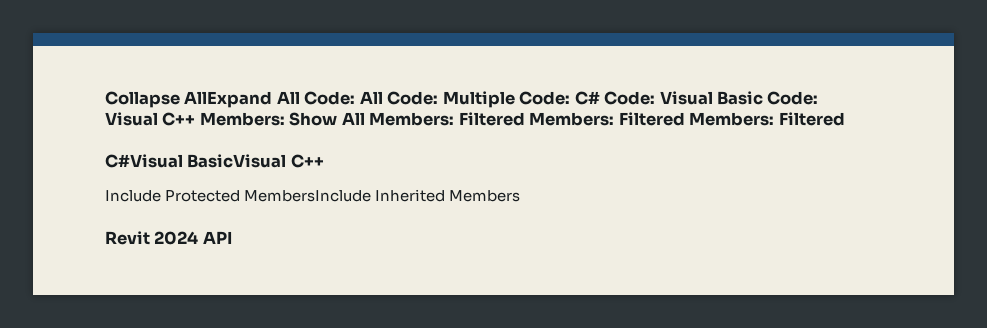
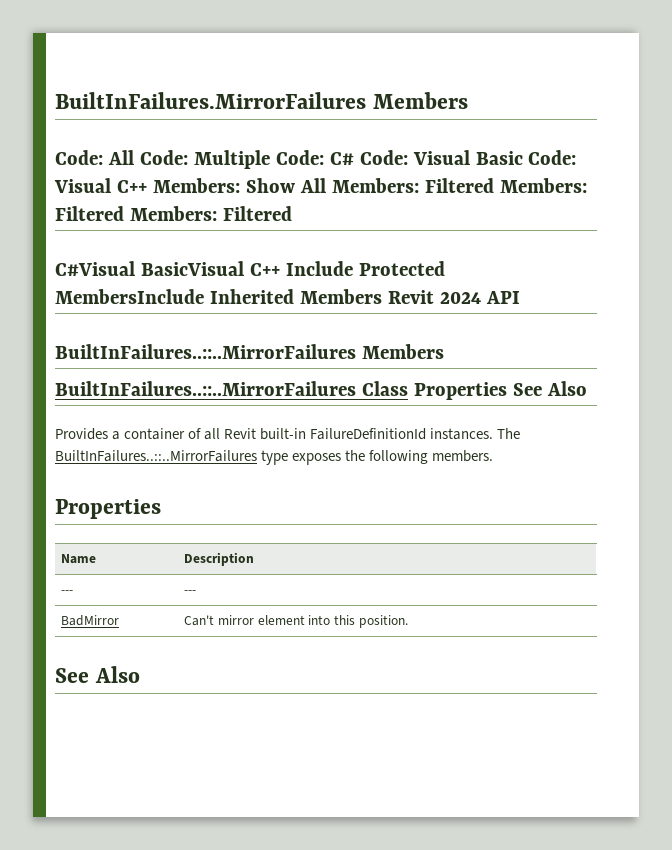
- Collapse AllExpand All Code: All Code: Multiple Code: C# Code: Visual Basic Code: Visual C++ Members: Show All Members: Filtered Members: Filtered Members: Filtered
+ BuiltInFailures.MirrorFailures Members
+ Code: All Code: Multiple Code: C# Code: Visual Basic Code: Visual C++ Members: Show All Members: Filtered Members: Filtered Members: Filtered
- C#Visual BasicVisual C++
- Include Protected MembersInclude Inherited Members
- Revit 2024 API
+ C#Visual BasicVisual C++ Include Protected MembersInclude Inherited Members Revit 2024 API
+ BuiltInFailures..::..MirrorFailures Members
+ BuiltInFailures..::..MirrorFailures Class Properties See Also
+ Provides a container of all Revit built-in FailureDefinitionId instances. The BuiltInFailures..::..MirrorFailures type exposes the following members.
+ Properties
+ Name | Description
+ --- | ---
+ BadMirror | Can't mirror element into this position.
+ See Also

